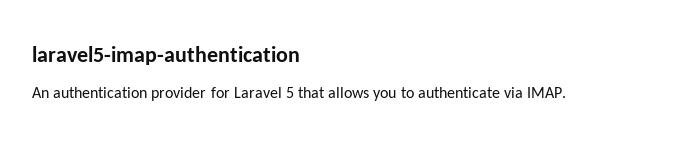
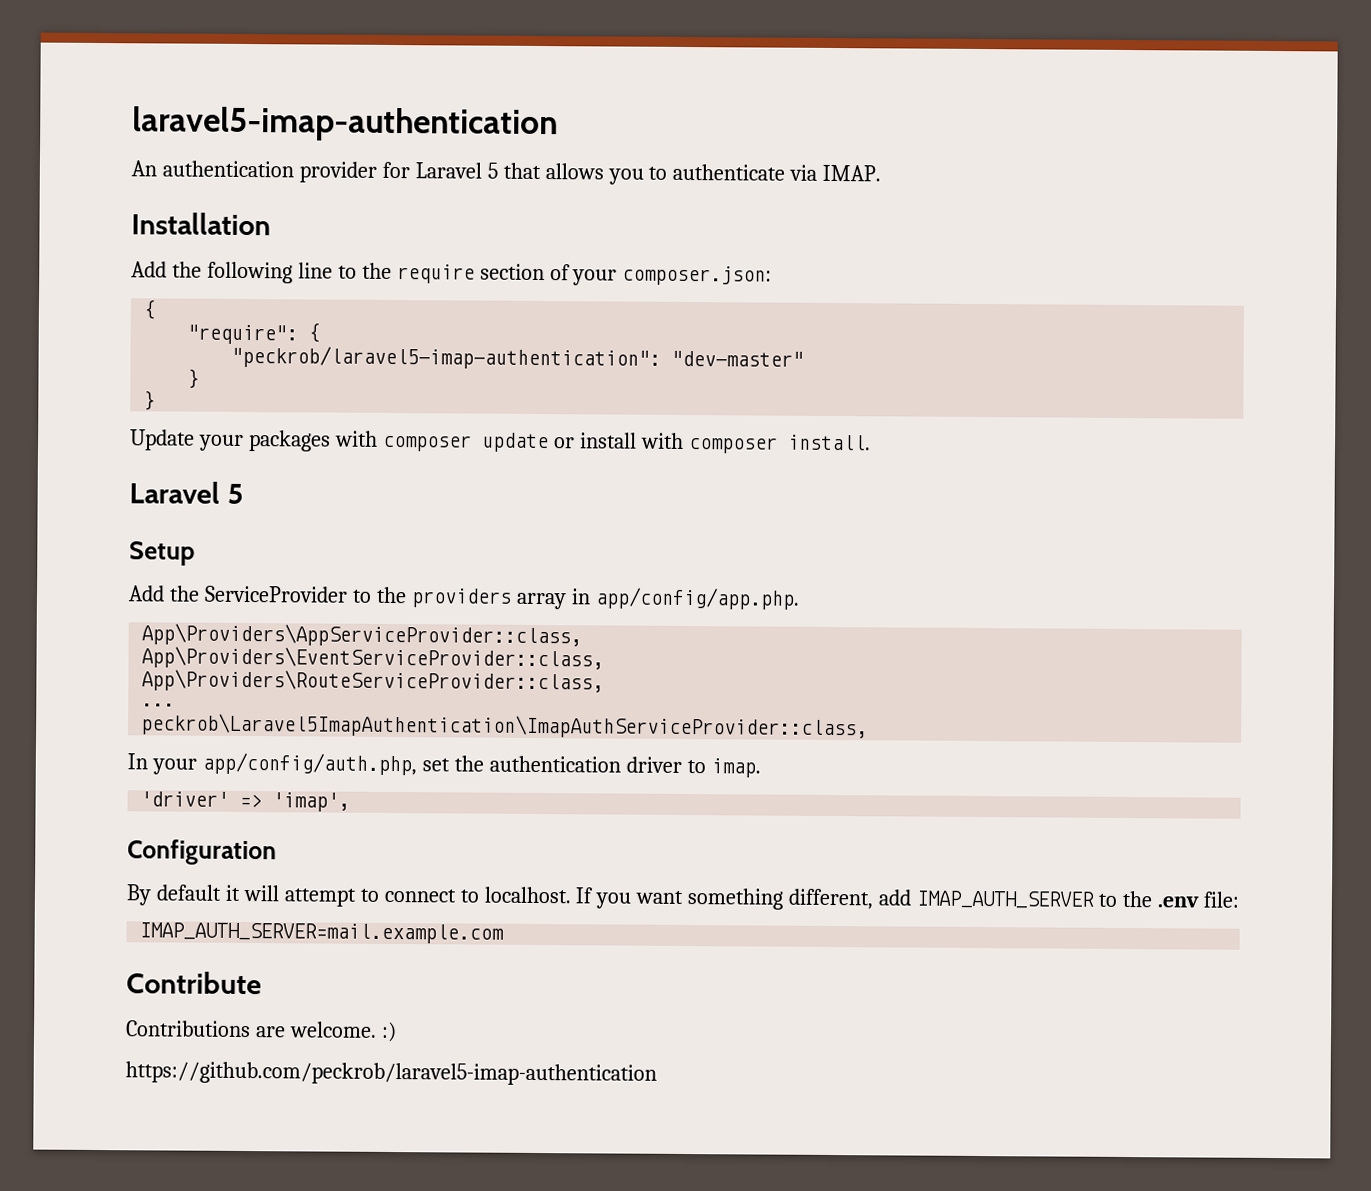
+ Installation
+ Add the following line to the require section of your composer.json:
+ {
+ "require": {
+ "peckrob/laravel5-imap-authentication": "dev-master"
+ }
+ }
+ Update your packages with composer update or install with composer install.
+ Laravel 5
+ Setup
+ Add the ServiceProvider to the providers array in app/config/app.php.
+ App\Providers\AppServiceProvider::class,
+ App\Providers\EventServiceProvider::class,
+ App\Providers\RouteServiceProvider::class,
+ ...
+ peckrob\Laravel5ImapAuthentication\ImapAuthServiceProvider::class,
+ In your app/config/auth.php, set the authentication driver to imap.
+ 'driver' => 'imap',
+ Configuration
+ By default it will attempt to connect to localhost. If you want something different, add IMAP_AUTH_SERVER to the .env file:
+ IMAP_AUTH_SERVER=mail.example.com
+ Contribute
+ Contributions are welcome. :)
+ https://github.com/peckrob/laravel5-imap-authentication

